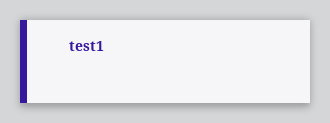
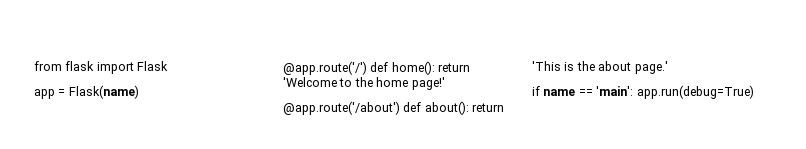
- test1
+ from flask import Flask
+ app = Flask(name)
+ @app.route('/') def home(): return 'Welcome to the home page!'
+ @app.route('/about') def about(): return 'This is the about page.'
+ if name == 'main': app.run(debug=True)

